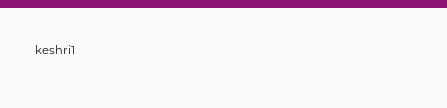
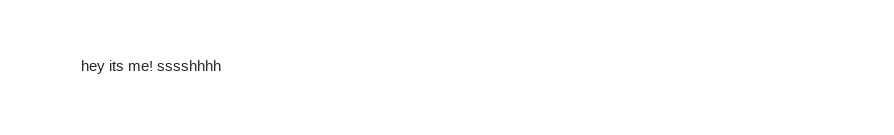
- keshri1
+ hey its me! sssshhhh

